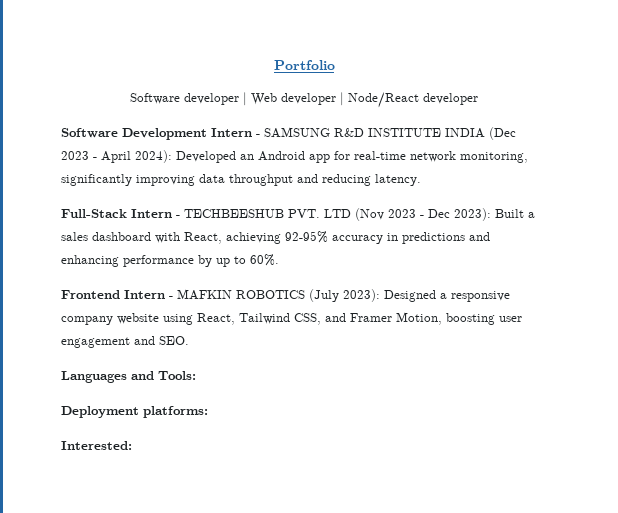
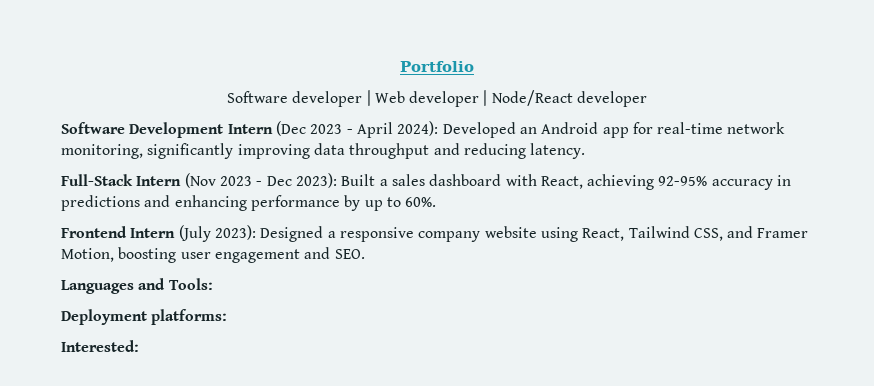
- Software Development Intern - SAMSUNG R&D INSTITUTE INDIA (Dec 2023 - April 2024): Developed an Android app for real-time network monitoring, significantly improving data throughput and reducing latency.
+ Software Development Intern (Dec 2023 - April 2024): Developed an Android app for real-time network monitoring, significantly improving data throughput and reducing latency.
- Full-Stack Intern - TECHBEESHUB PVT. LTD (Nov 2023 - Dec 2023): Built a sales dashboard with React, achieving 92-95% accuracy in predictions and enhancing performance by up to 60%.
+ Full-Stack Intern (Nov 2023 - Dec 2023): Built a sales dashboard with React, achieving 92-95% accuracy in predictions and enhancing performance by up to 60%.
- Frontend Intern - MAFKIN ROBOTICS (July 2023): Designed a responsive company website using React, Tailwind CSS, and Framer Motion, boosting user engagement and SEO.
+ Frontend Intern (July 2023): Designed a responsive company website using React, Tailwind CSS, and Framer Motion, boosting user engagement and SEO.

